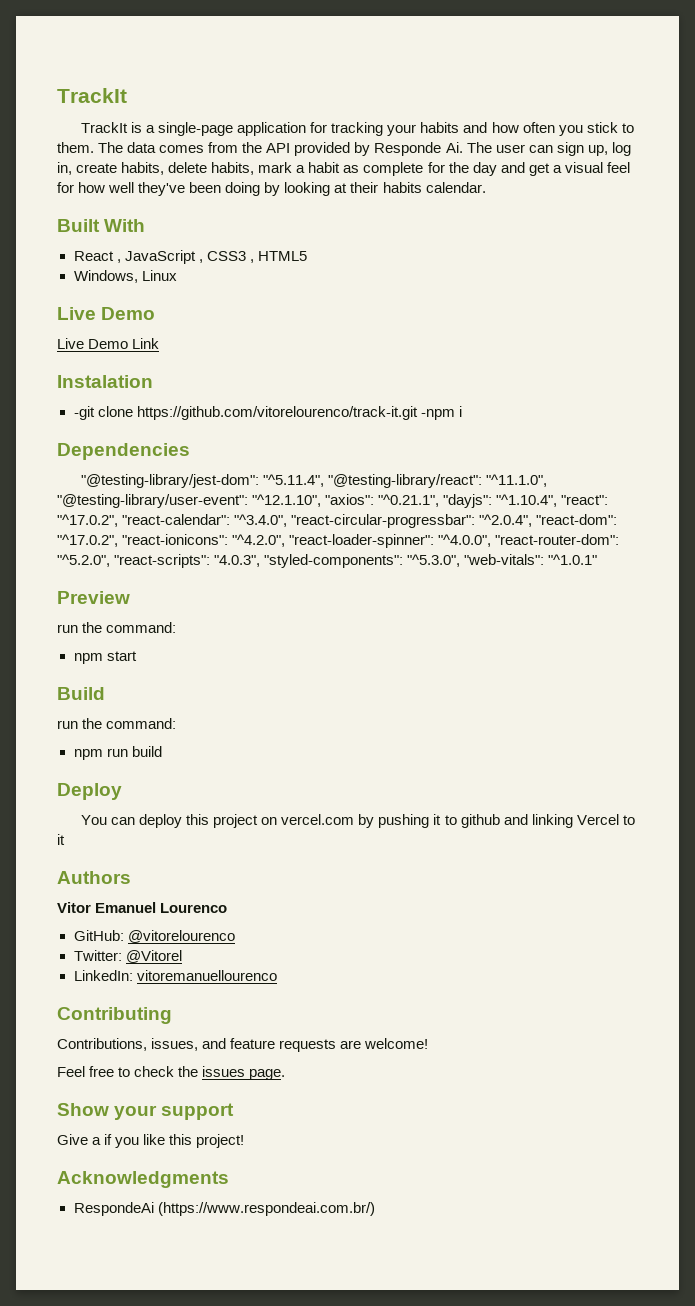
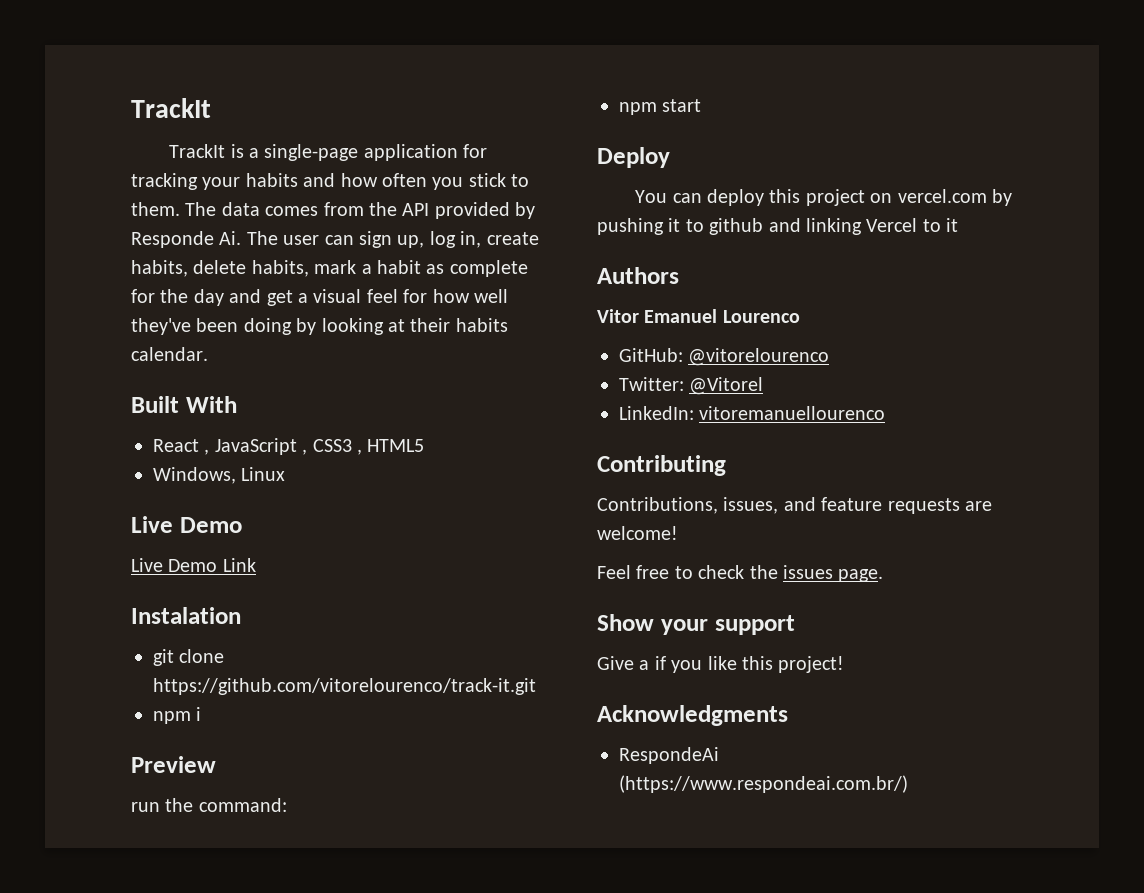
- -git clone https://github.com/vitorelourenco/track-it.git -npm i
+ git clone https://github.com/vitorelourenco/track-it.git
+ npm i
- Dependencies
- "@testing-library/jest-dom": "^5.11.4", "@testing-library/react": "^11.1.0", "@testing-library/user-event": "^12.1.10", "axios": "^0.21.1", "dayjs": "^1.10.4", "react": "^17.0.2", "react-calendar": "^3.4.0", "react-circular-progressbar": "^2.0.4", "react-dom": "^17.0.2", "react-ionicons": "^4.2.0", "react-loader-spinner": "^4.0.0", "react-router-dom": "^5.2.0", "react-scripts": "4.0.3", "styled-components": "^5.3.0", "web-vitals": "^1.0.1"
- Build
- run the command:
- npm run build

